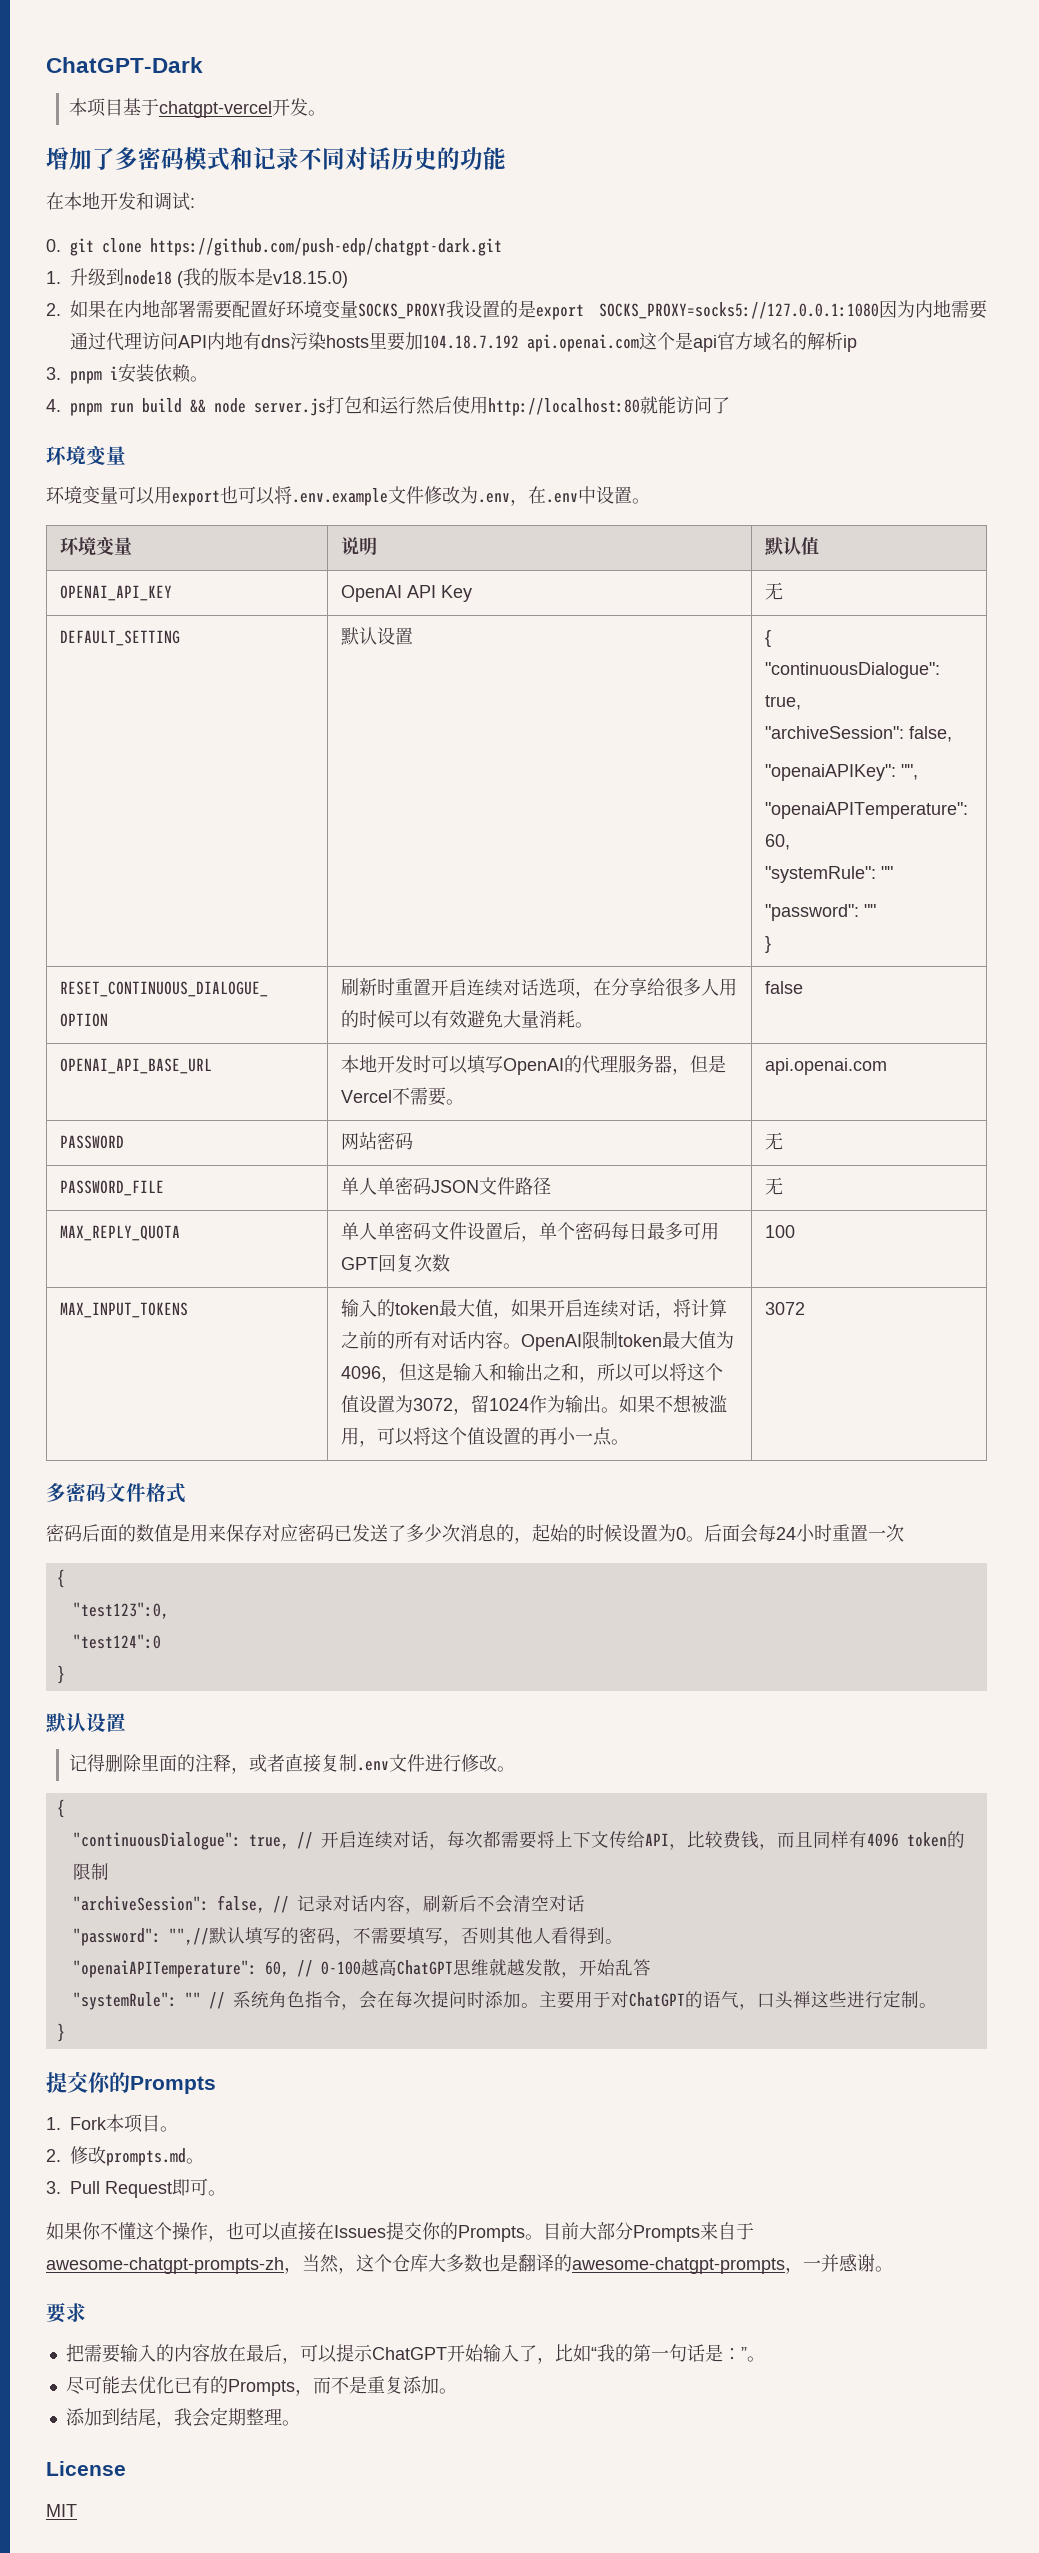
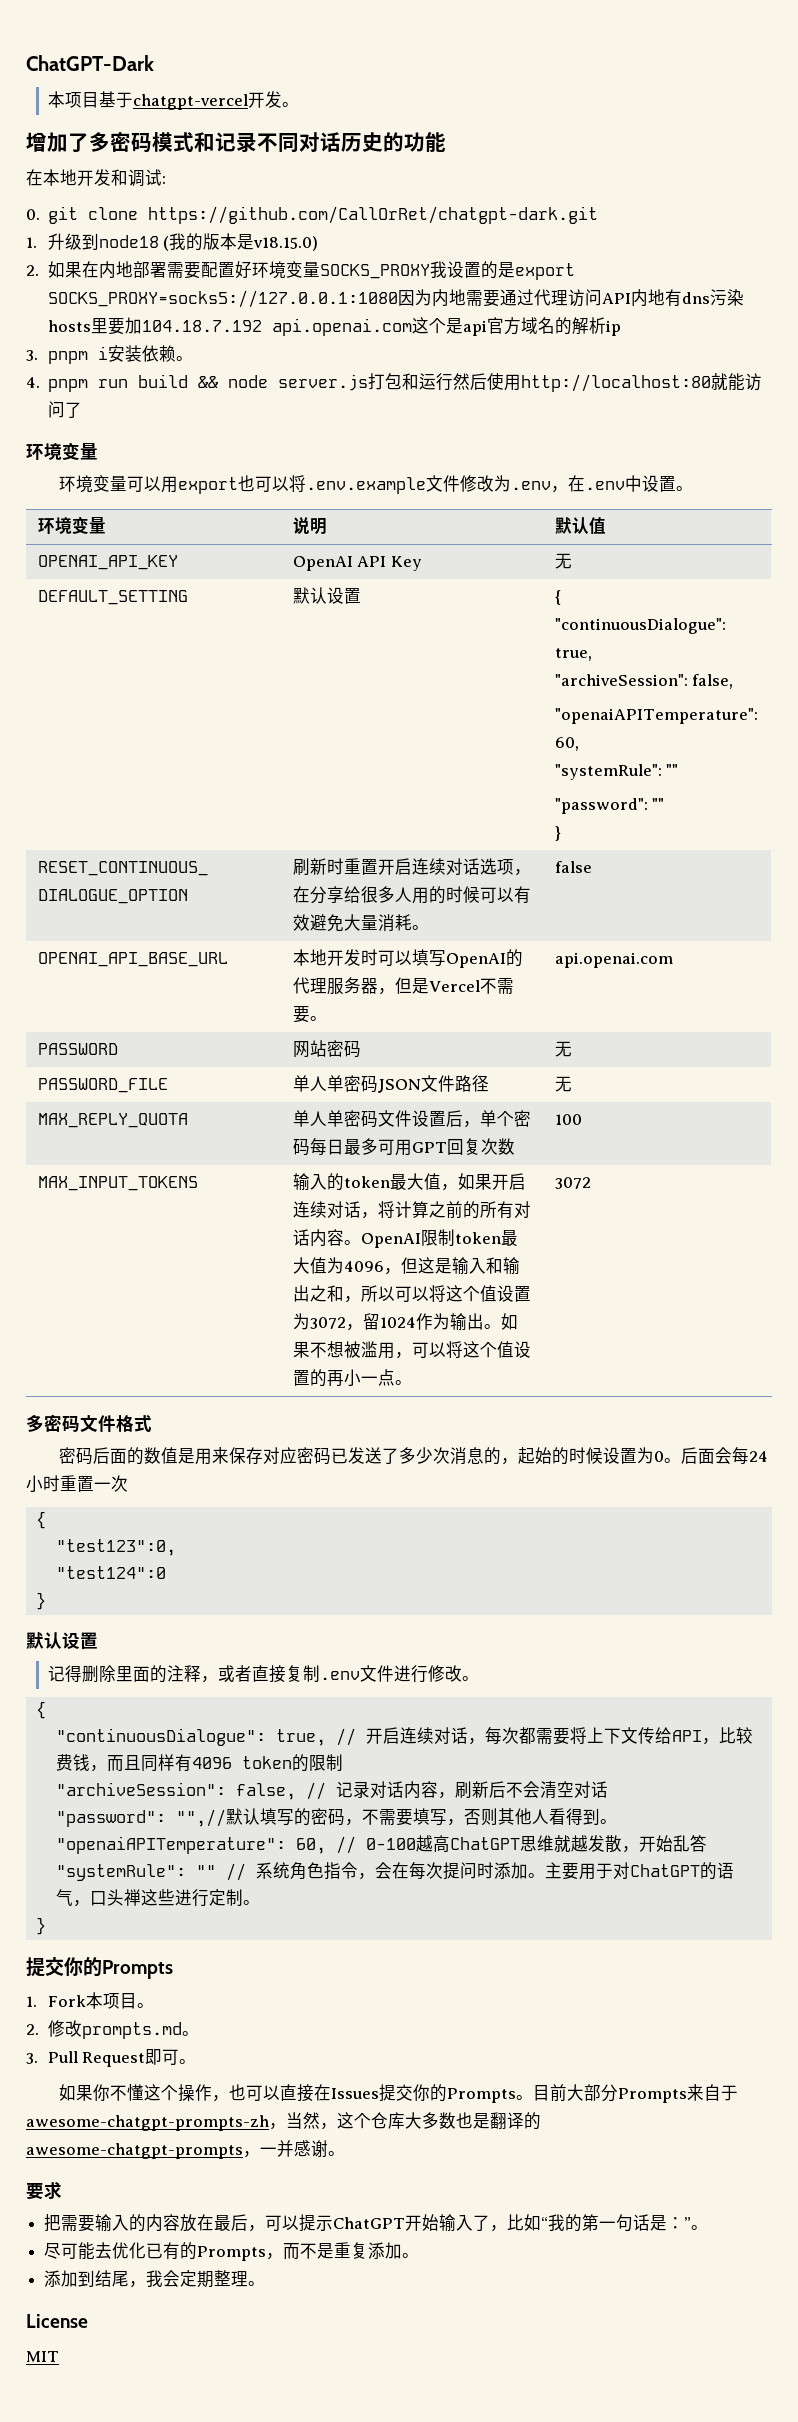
- 0. git clone https://github.com/push-edp/chatgpt-dark.git
+ 0. git clone https://github.com/CallOrRet/chatgpt-dark.git
  DEFAULT_SETTING | 默认设置 | {
  "continuousDialogue": true,
  "archiveSession": false,
- "openaiAPIKey": "",

